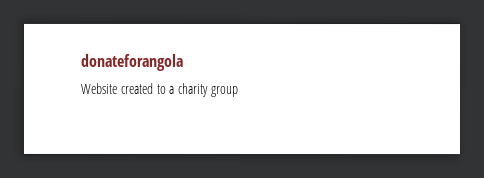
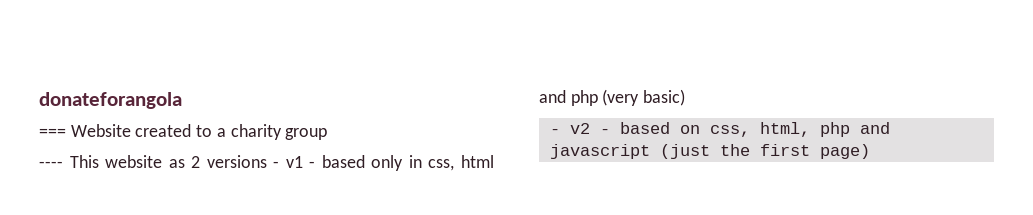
- Website created to a charity group
+ === Website created to a charity group
+ ---- This website as 2 versions - v1 - based only in css, html and php (very basic)
+ - v2 - based on css, html, php and javascript (just the first page)

